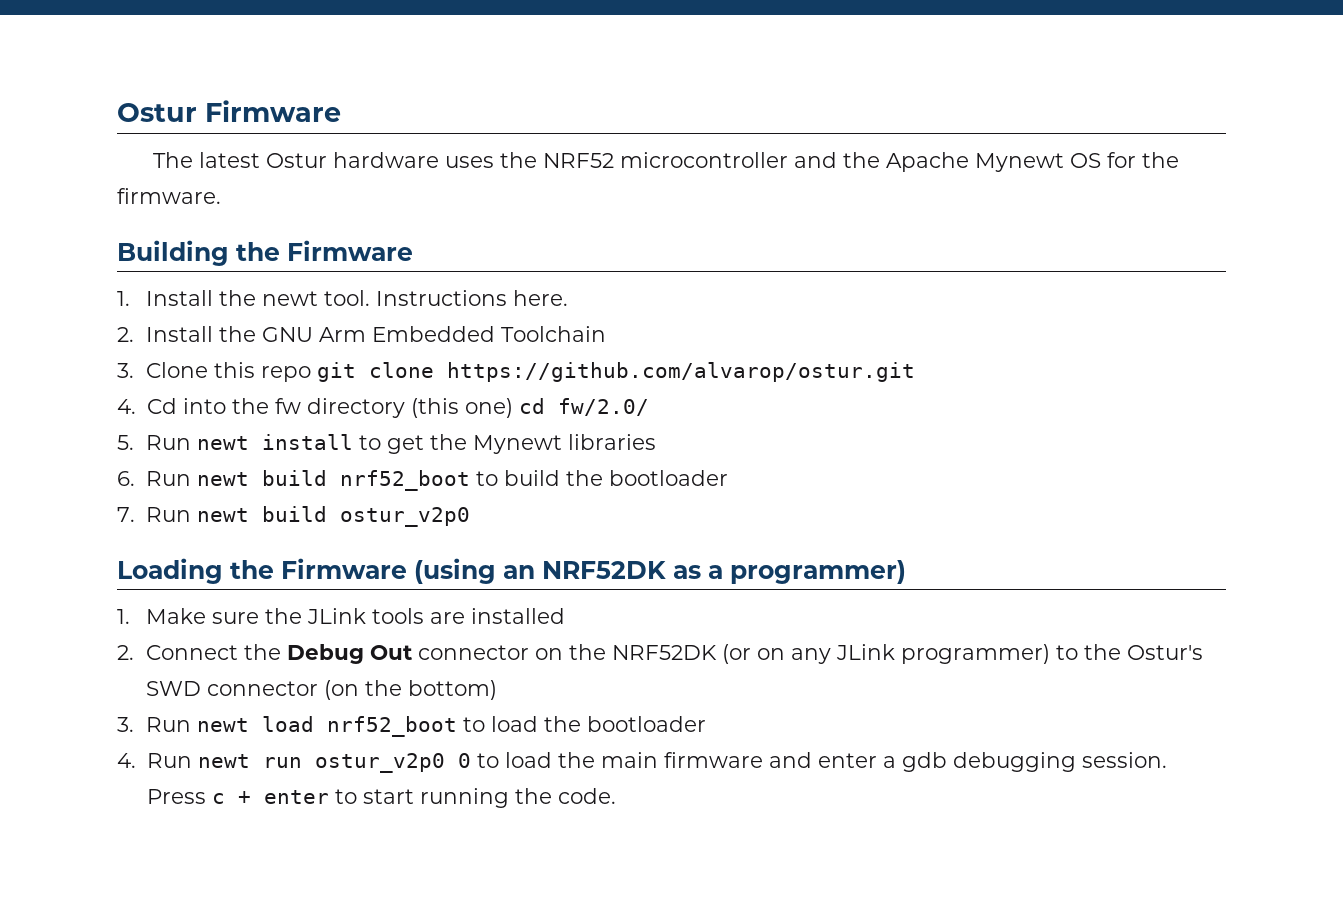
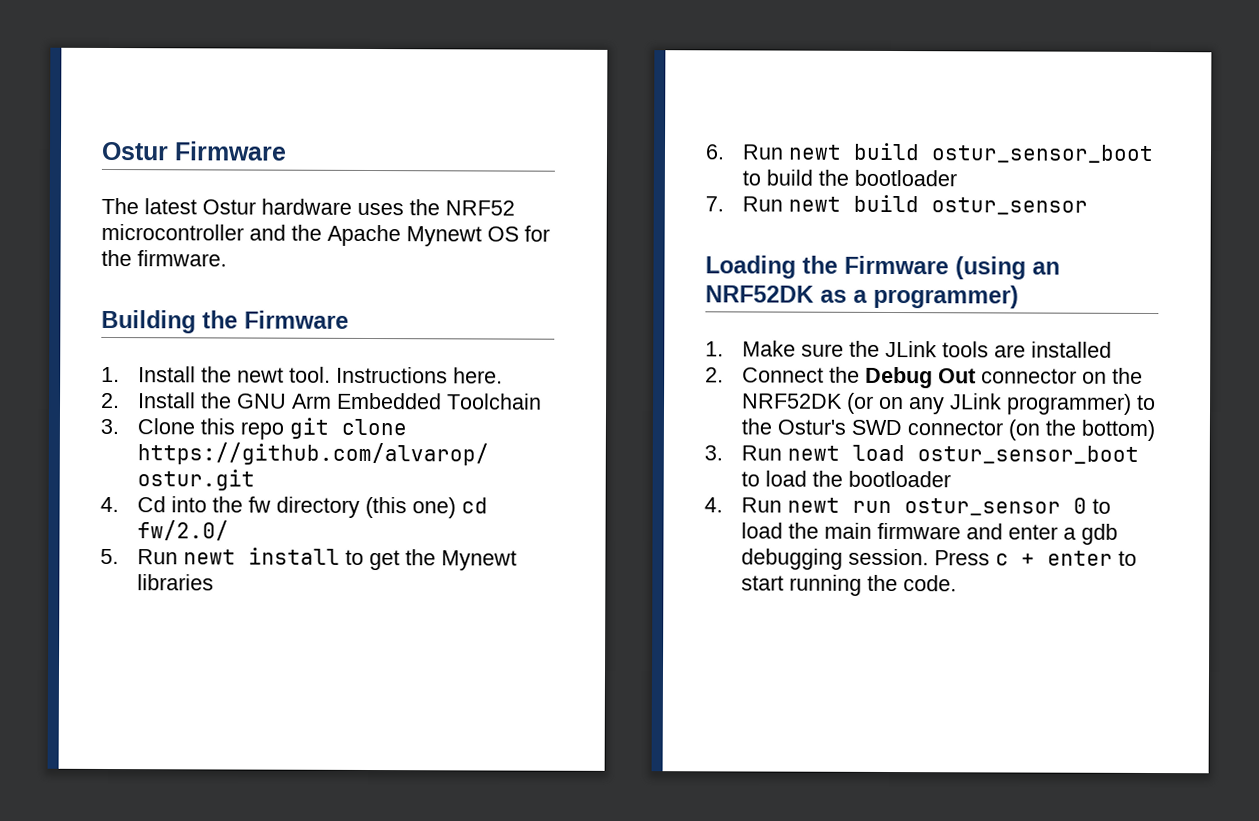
- 6. Run newt build nrf52_boot to build the bootloader
+ 6. Run newt build ostur_sensor_boot to build the bootloader
- 7. Run newt build ostur_v2p0
+ 7. Run newt build ostur_sensor
- 3. Run newt load nrf52_boot to load the bootloader
+ 3. Run newt load ostur_sensor_boot to load the bootloader
- 4. Run newt run ostur_v2p0 0 to load the main firmware and enter a gdb debugging session.
+ 4. Run newt run ostur_sensor 0 to load the main firmware and enter a gdb debugging session.

